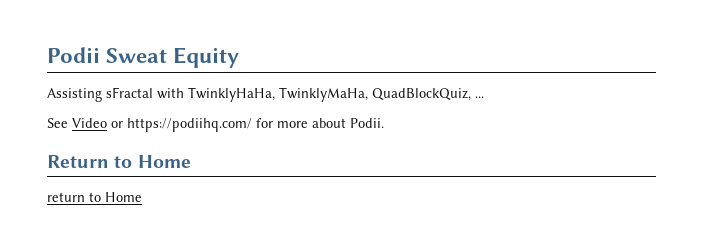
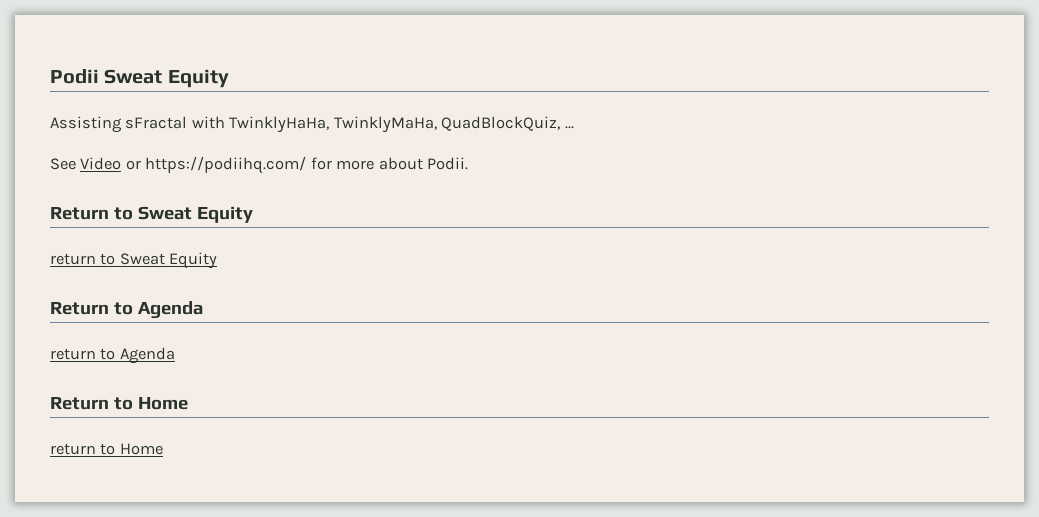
+ Return to Sweat Equity
+ return to Sweat Equity
+ Return to Agenda
+ return to Agenda

